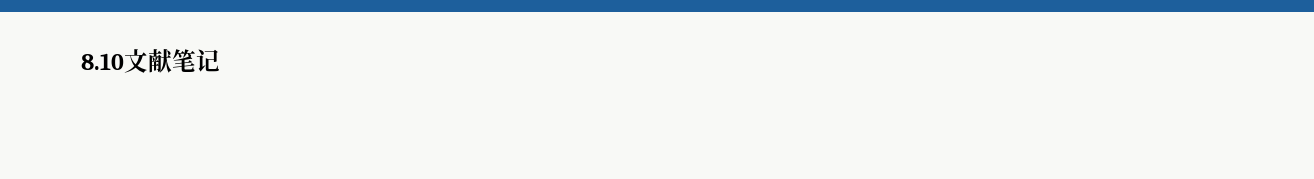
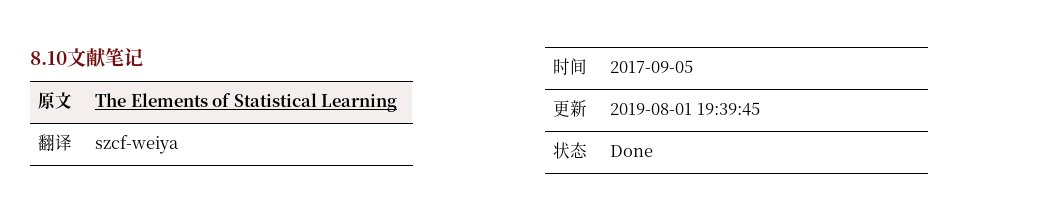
+ 原文 | The Elements of Statistical Learning
+ 翻译 | szcf-weiya
+ 时间 | 2017-09-05
+ 更新 | 2019-08-01 19:39:45
+ 状态 | Done

